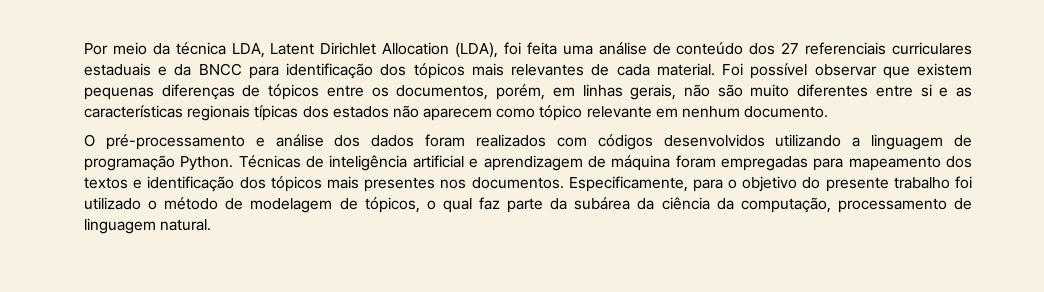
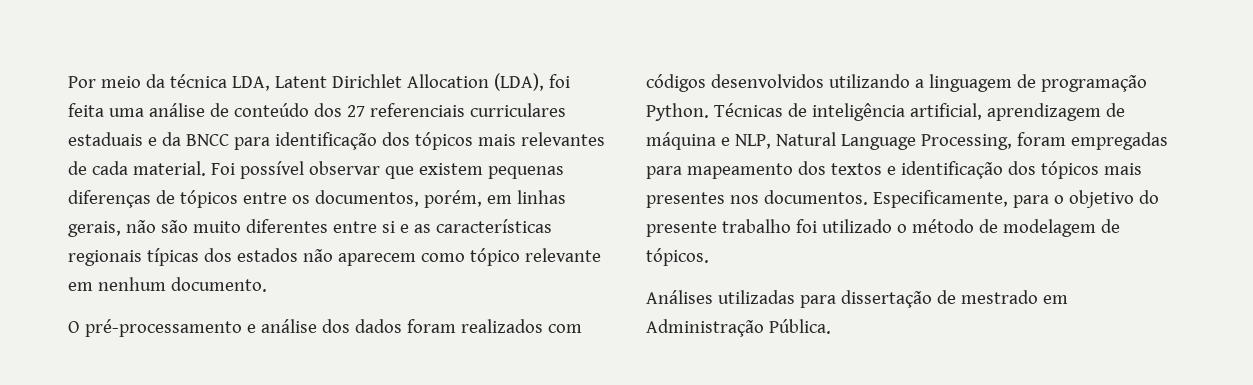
- Técnicas de inteligência artificial e aprendizagem de máquina foram empregadas para mapeamento dos textos e identificação dos tópicos mais presentes nos documentos.
+ Técnicas de inteligência artificial, aprendizagem de máquina e NLP, Natural Language Processing, foram empregadas para mapeamento dos textos e identificação dos tópicos mais presentes nos documentos.
- Especificamente, para o objetivo do presente trabalho foi utilizado o método de modelagem de tópicos, o qual faz parte da subárea da ciência da computação, processamento de linguagem natural.
+ Especificamente, para o objetivo do presente trabalho foi utilizado o método de modelagem de tópicos.
+ Análises utilizadas para dissertação de mestrado em Administração Pública.

